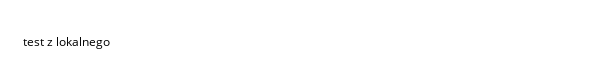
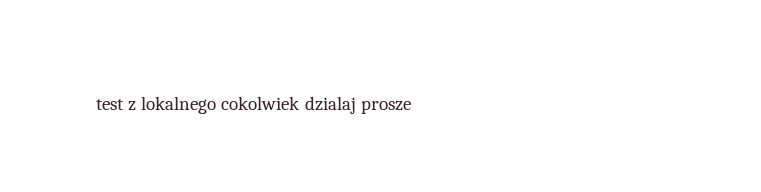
- test z lokalnego
+ test z lokalnego cokolwiek dzialaj prosze

